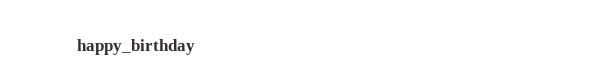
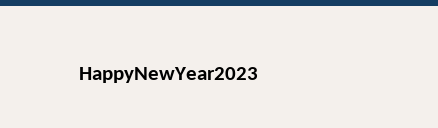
- happy_birthday
+ HappyNewYear2023

